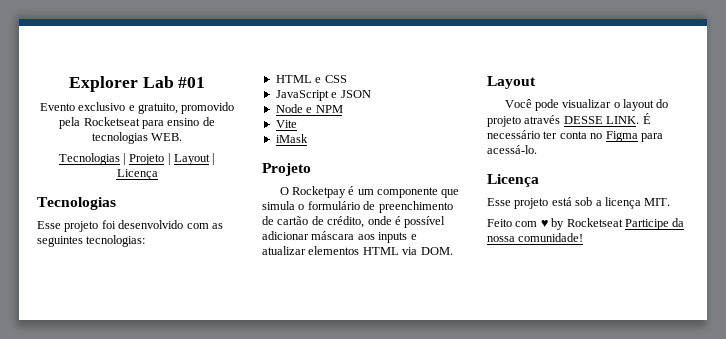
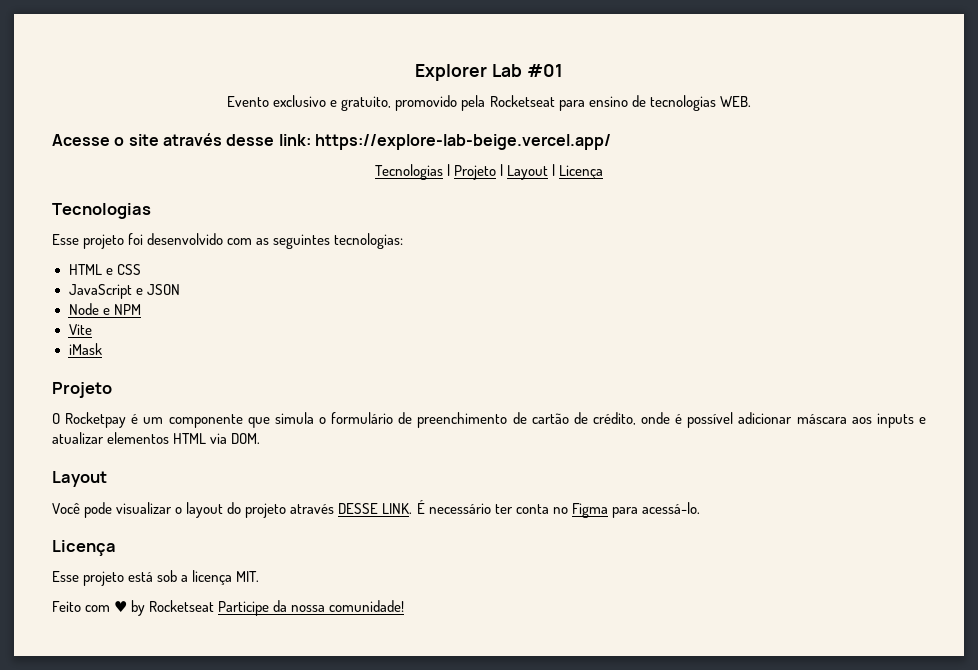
+ Acesse o site através desse link: https://explore-lab-beige.vercel.app/

